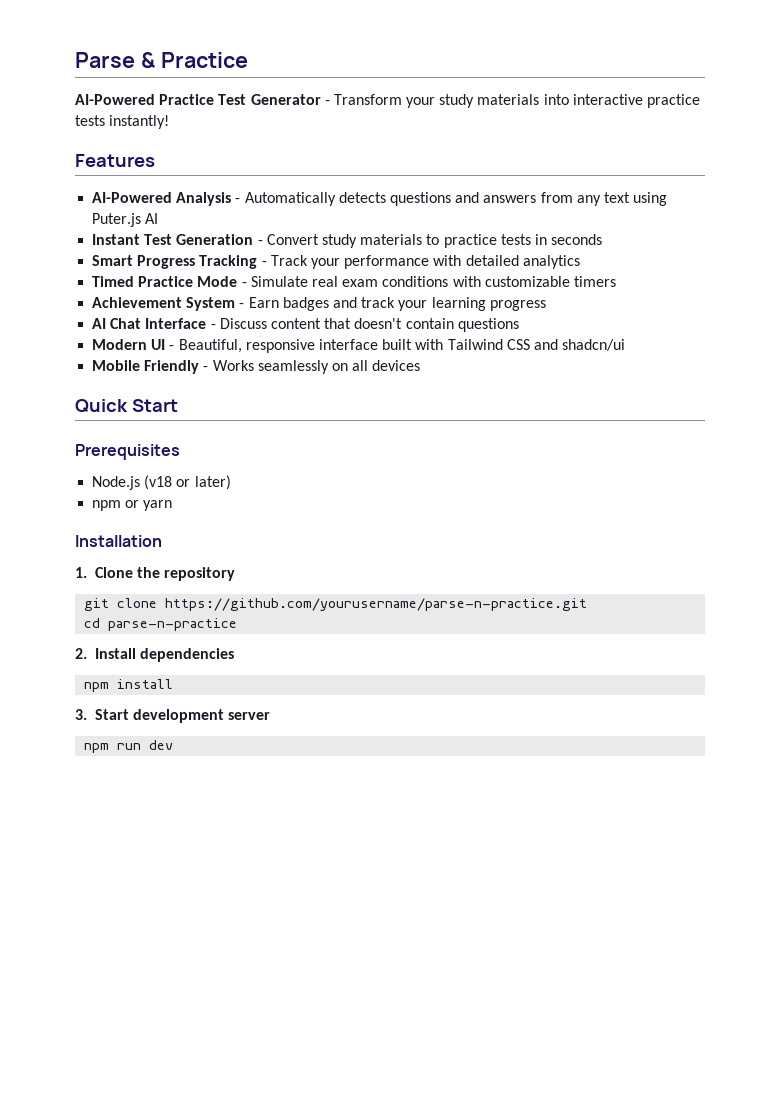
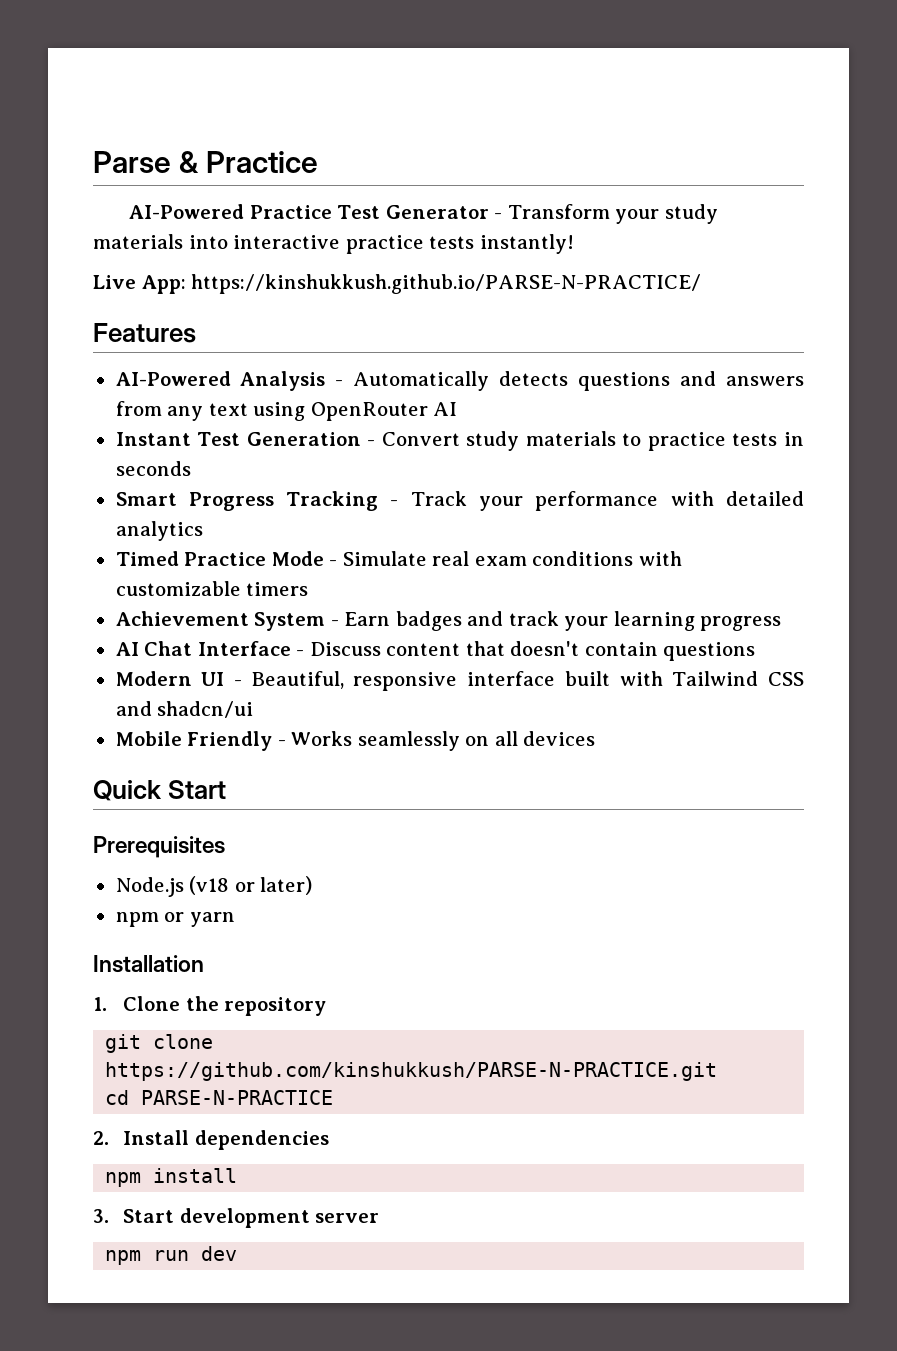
+ Live App: https://kinshukkush.github.io/PARSE-N-PRACTICE/
- AI-Powered Analysis - Automatically detects questions and answers from any text using Puter.js AI
+ AI-Powered Analysis - Automatically detects questions and answers from any text using OpenRouter AI
- git clone https://github.com/yourusername/parse-n-practice.git
+ git clone https://github.com/kinshukkush/PARSE-N-PRACTICE.git
- cd parse-n-practice
+ cd PARSE-N-PRACTICE

